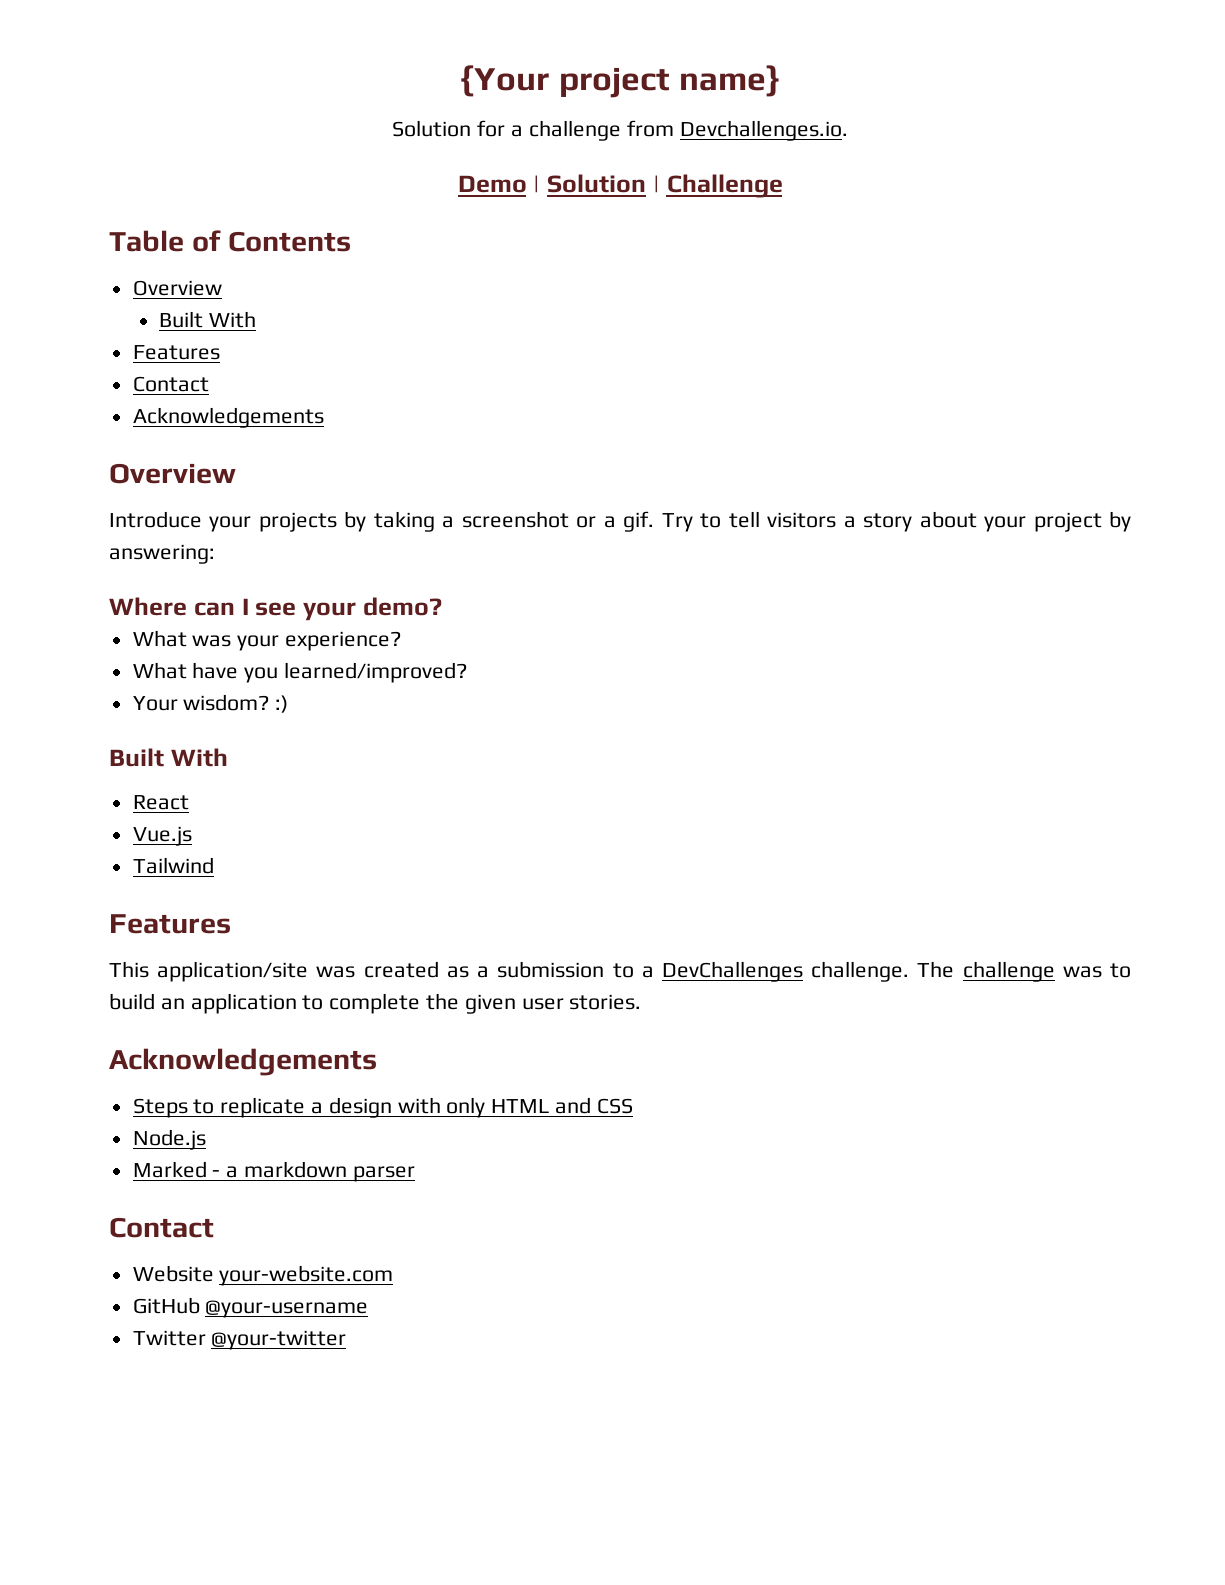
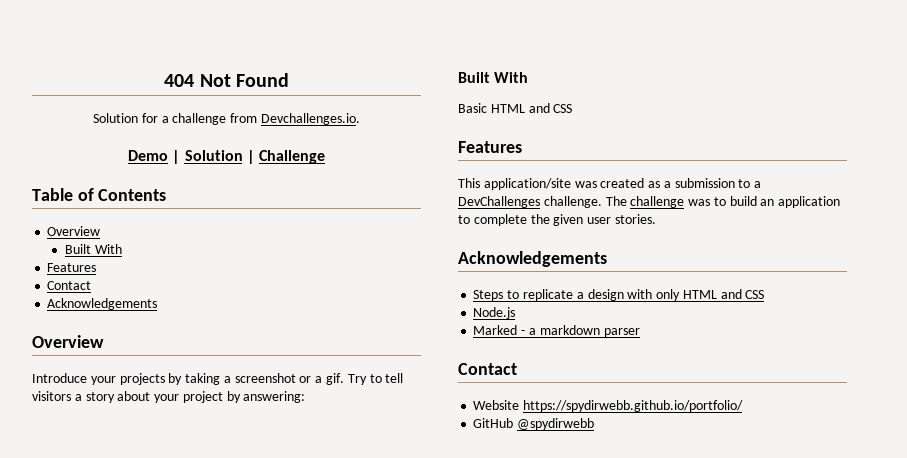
- {Your project name}
+ 404 Not Found
  Try to tell visitors a story about your project by answering:
- Where can I see your demo?
- What was your experience?
- What have you learned/improved?
- Your wisdom? :)
  Built With
- React
- Vue.js
- Tailwind
+ Basic HTML and CSS
- Website your-website.com
+ Website https://spydirwebb.github.io/portfolio/
- GitHub @your-username
- Twitter @your-twitter
+ GitHub @spydirwebb

